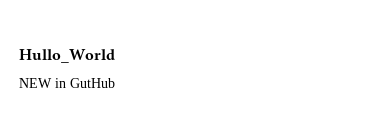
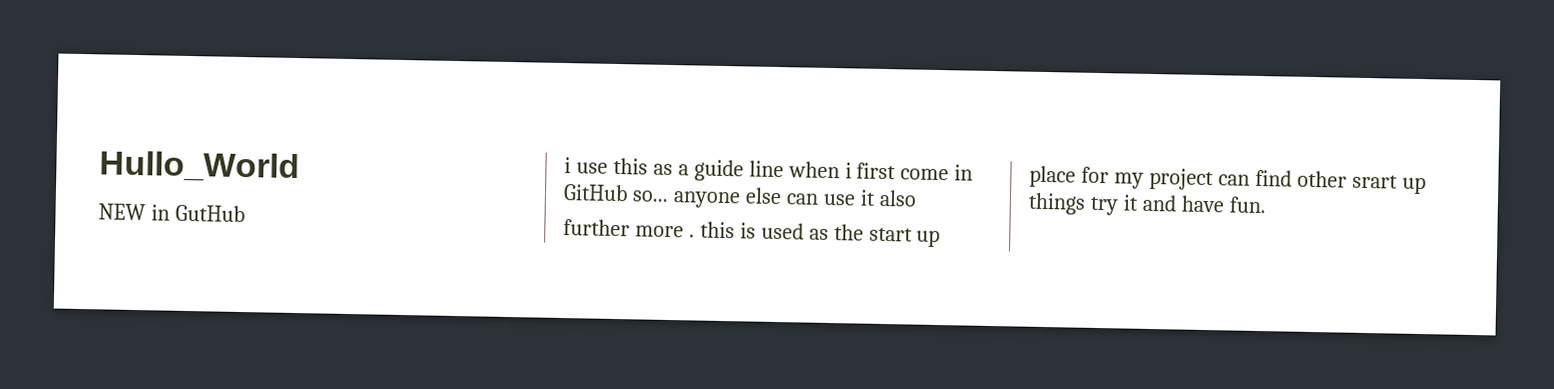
+ i use this as a guide line when i first come in GitHub so... anyone else can use it also
+ further more . this is used as the start up place for my project can find other srart up things try it and have fun.

